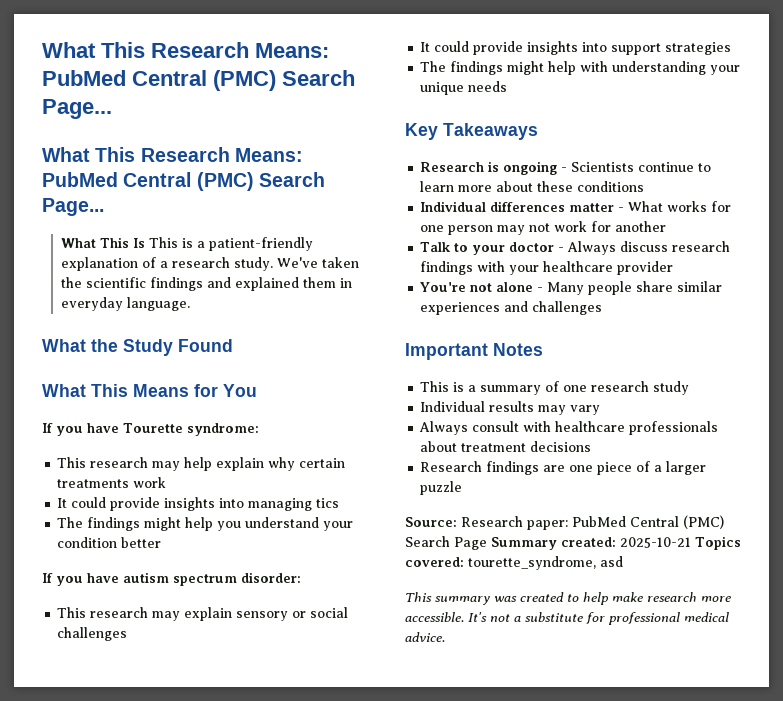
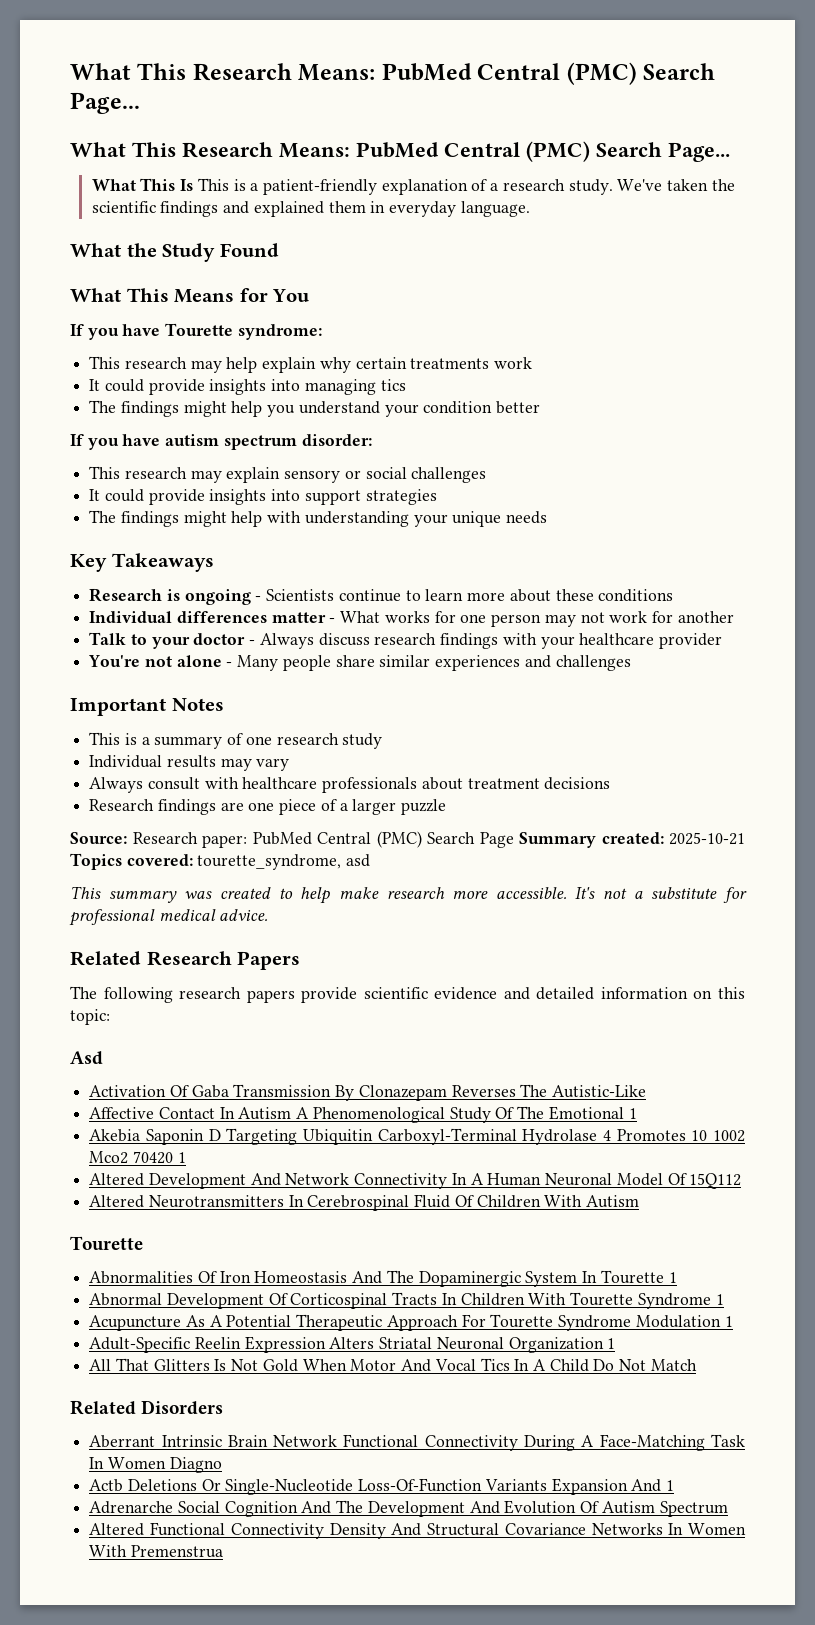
+ Related Research Papers
+ The following research papers provide scientific evidence and detailed information on this topic:
+ Asd
+ Activation Of Gaba Transmission By Clonazepam Reverses The Autistic-Like
+ Affective Contact In Autism A Phenomenological Study Of The Emotional 1
+ Akebia Saponin D Targeting Ubiquitin Carboxyl-Terminal Hydrolase 4 Promotes 10 1002 Mco2 70420 1
+ Altered Development And Network Connectivity In A Human Neuronal Model Of 15Q112
+ Altered Neurotransmitters In Cerebrospinal Fluid Of Children With Autism
+ Tourette
+ Abnormalities Of Iron Homeostasis And The Dopaminergic System In Tourette 1
+ Abnormal Development Of Corticospinal Tracts In Children With Tourette Syndrome 1
+ Acupuncture As A Potential Therapeutic Approach For Tourette Syndrome Modulation 1
+ Adult-Specific Reelin Expression Alters Striatal Neuronal Organization 1
+ All That Glitters Is Not Gold When Motor And Vocal Tics In A Child Do Not Match
+ Related Disorders
+ Aberrant Intrinsic Brain Network Functional Connectivity During A Face-Matching Task In Women Diagno
+ Actb Deletions Or Single-Nucleotide Loss-Of-Function Variants Expansion And 1
+ Adrenarche Social Cognition And The Development And Evolution Of Autism Spectrum
+ Altered Functional Connectivity Density And Structural Covariance Networks In Women With Premenstrua

